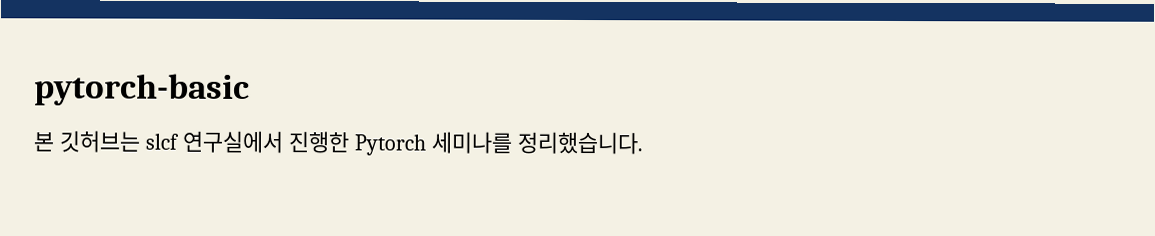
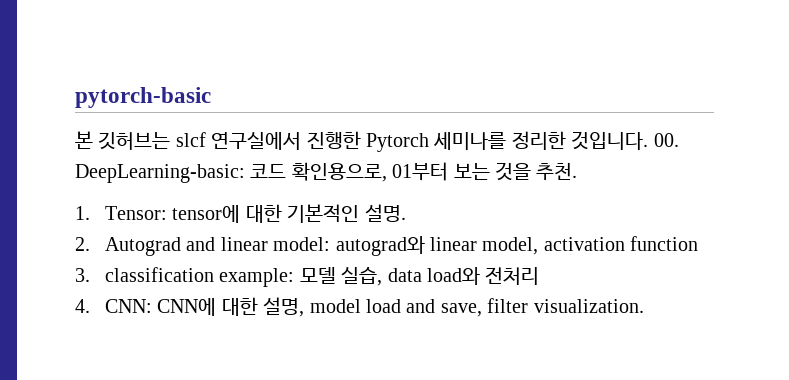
- 본 깃허브는 slcf 연구실에서 진행한 Pytorch 세미나를 정리했습니다.
+ 본 깃허브는 slcf 연구실에서 진행한 Pytorch 세미나를 정리한 것입니다. 00. DeepLearning-basic: 코드 확인용으로, 01부터 보는 것을 추천.
+ 1. Tensor: tensor에 대한 기본적인 설명.
+ 2. Autograd and linear model: autograd와 linear model, activation function
+ 3. classification example: 모델 실습, data load와 전처리
+ 4. CNN: CNN에 대한 설명, model load and save, filter visualization.

